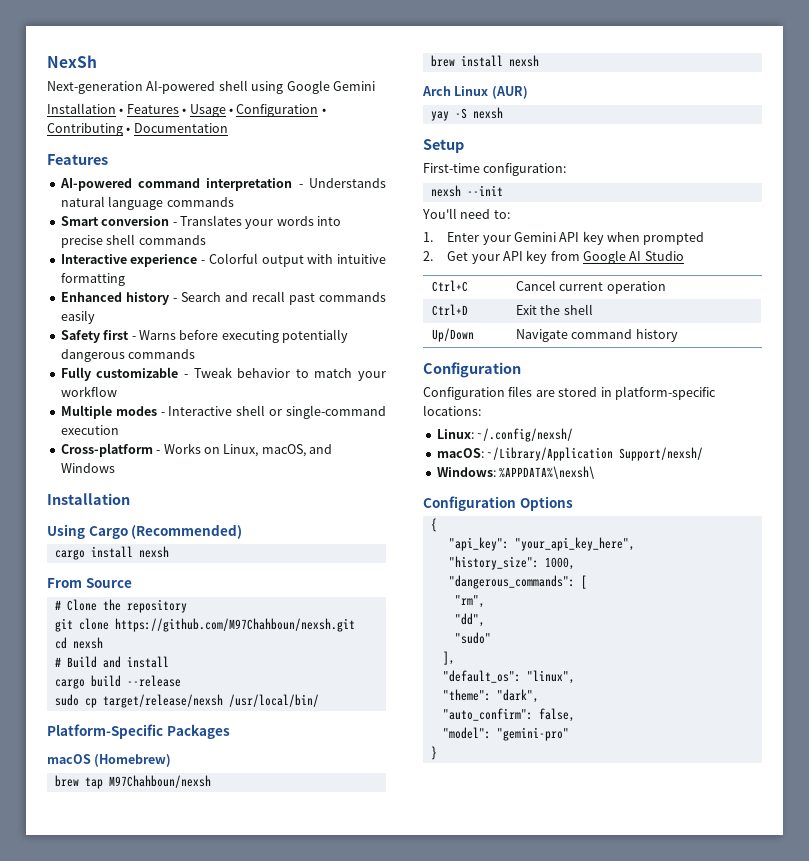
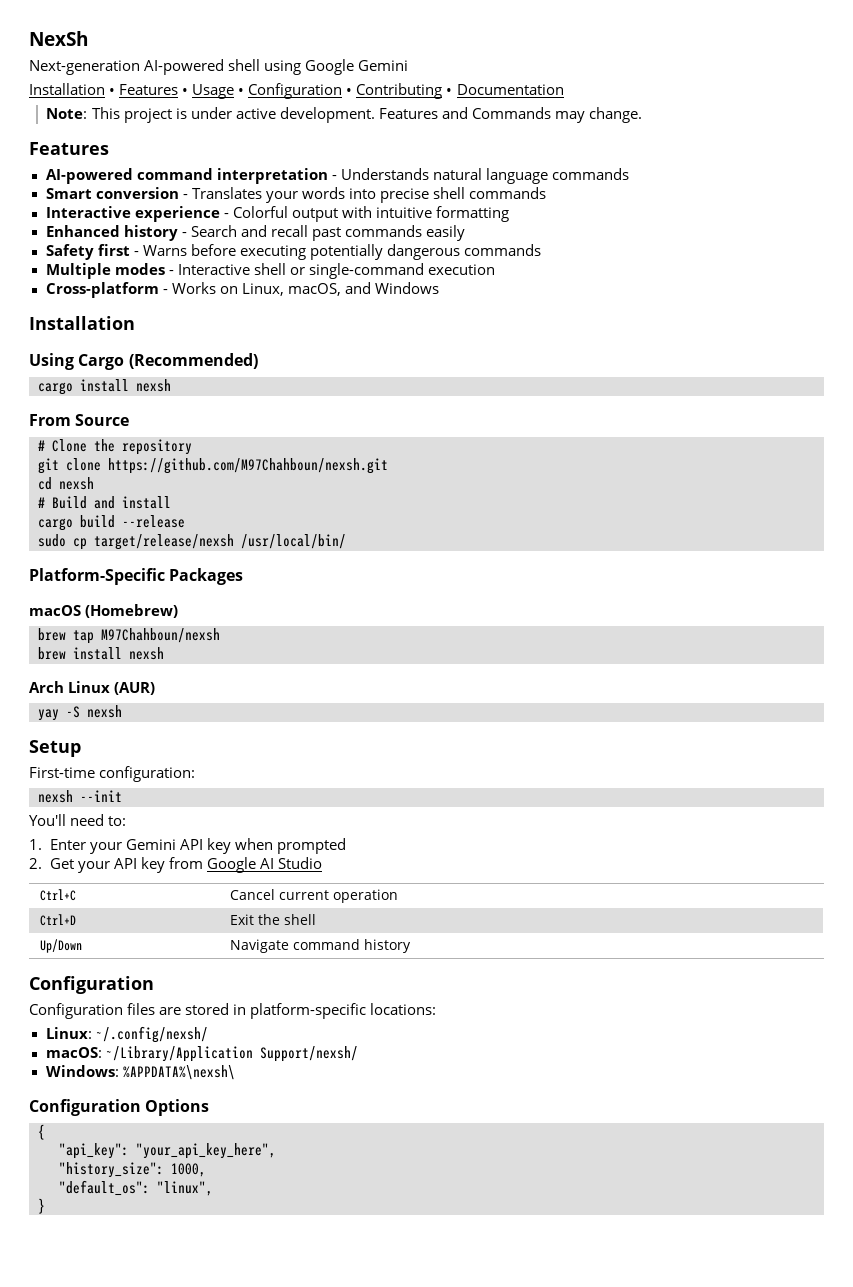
+ Note: This project is under active development. Features and Commands may change.
- Fully customizable - Tweak behavior to match your workflow
- "dangerous_commands": [
- "rm",
- "dd",
- "sudo"
- ],
  "default_os": "linux",
- "theme": "dark",
- "auto_confirm": false,
- "model": "gemini-pro"

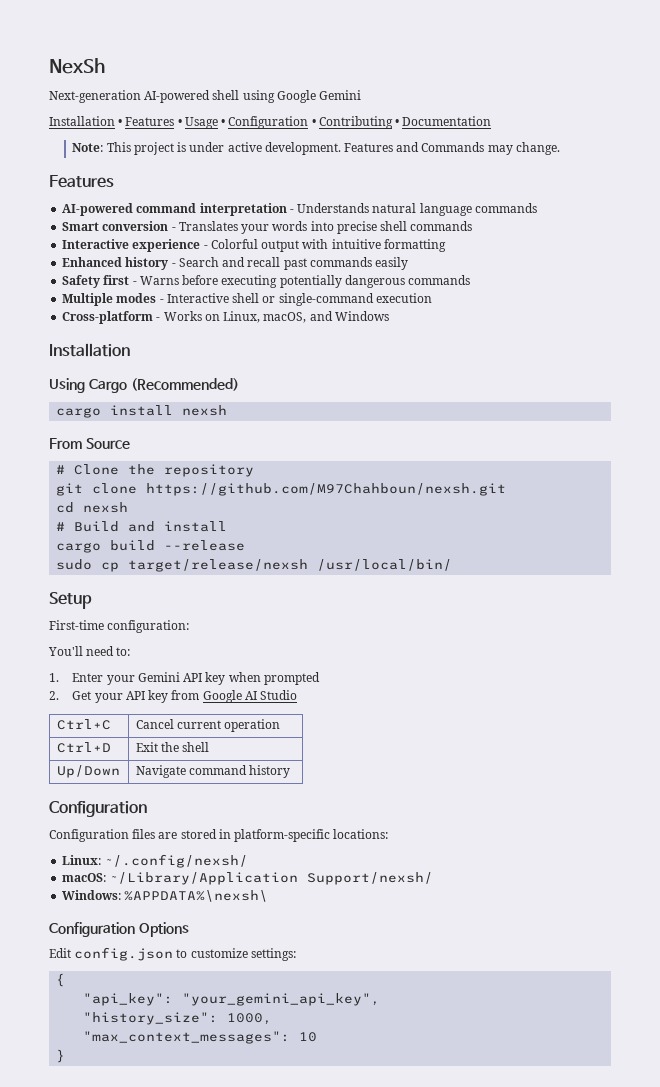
- Platform-Specific Packages
- macOS (Homebrew)
- brew tap M97Chahboun/nexsh
- brew install nexsh
- Arch Linux (AUR)
- yay -S nexsh
- nexsh --init
+ Edit config.json to customize settings:
- "api_key": "your_api_key_here",
+ "api_key": "your_gemini_api_key",
- "default_os": "linux",
+ "max_context_messages": 10

